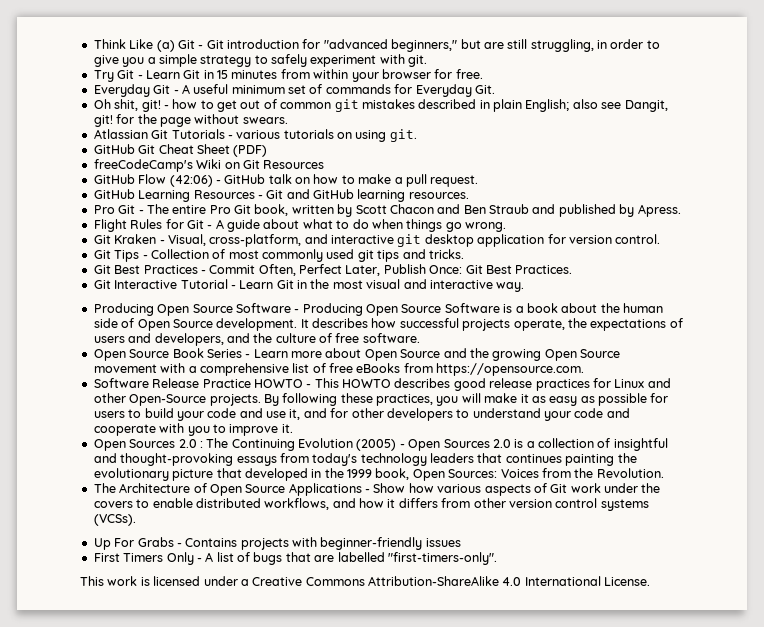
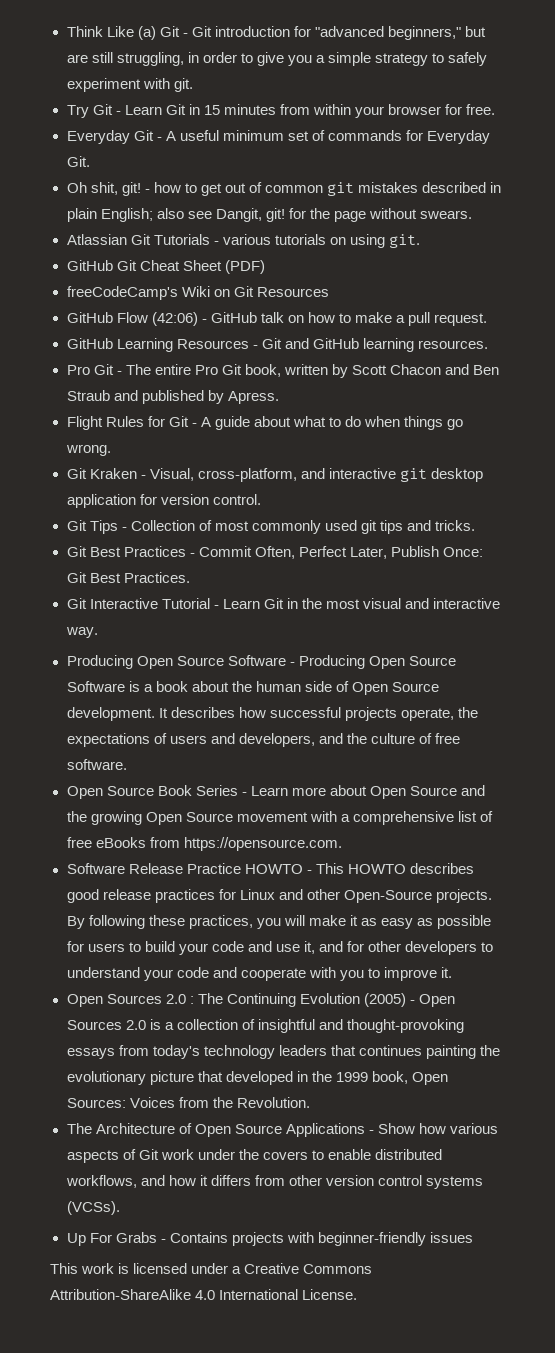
- First Timers Only - A list of bugs that are labelled "first-timers-only".

